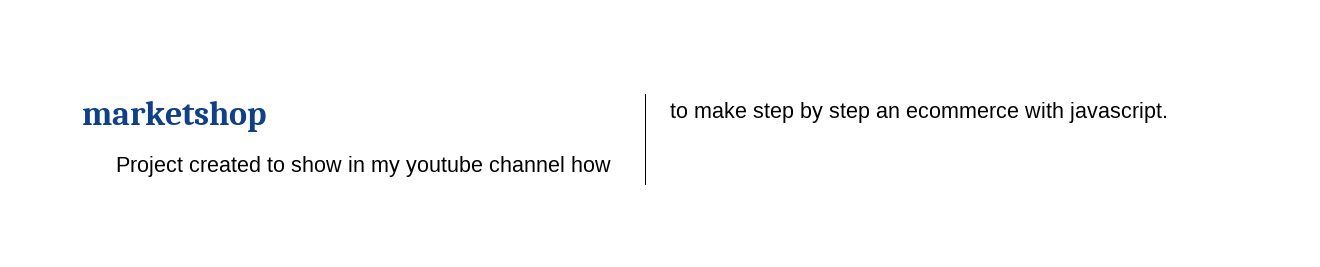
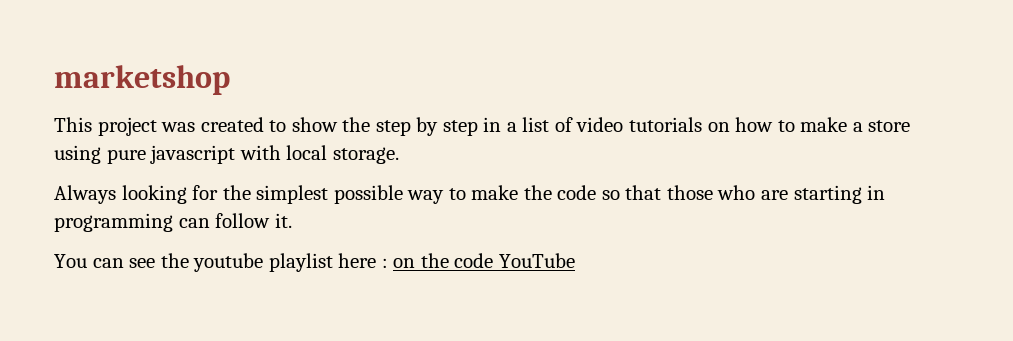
- Project created to show in my youtube channel how to make step by step an ecommerce with javascript.
+ This project was created to show the step by step in a list of video tutorials on how to make a store using pure javascript with local storage.
+ Always looking for the simplest possible way to make the code so that those who are starting in programming can follow it.
+ You can see the youtube playlist here : on the code YouTube

